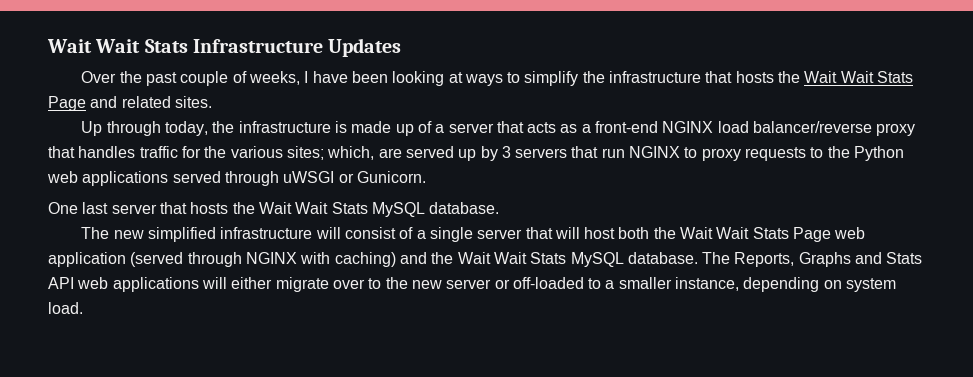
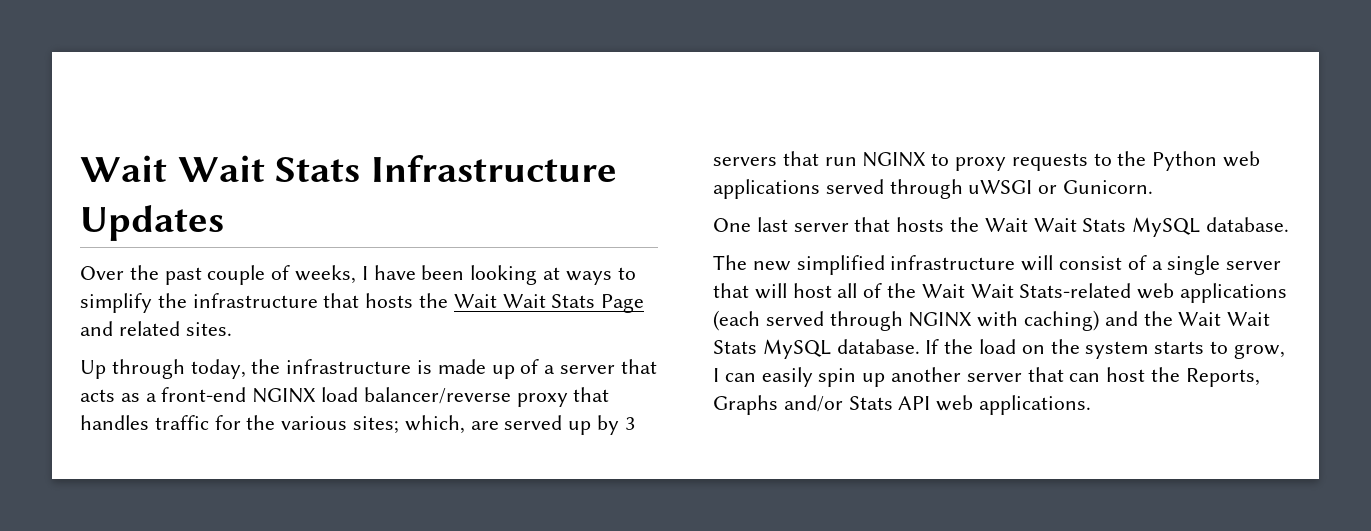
- The new simplified infrastructure will consist of a single server that will host both the Wait Wait Stats Page web application (served through NGINX with caching) and the Wait Wait Stats MySQL database.
+ The new simplified infrastructure will consist of a single server that will host all of the Wait Wait Stats-related web applications (each served through NGINX with caching) and the Wait Wait Stats MySQL database.
- The Reports, Graphs and Stats API web applications will either migrate over to the new server or off-loaded to a smaller instance, depending on system load.
+ If the load on the system starts to grow, I can easily spin up another server that can host the Reports, Graphs and/or Stats API web applications.

